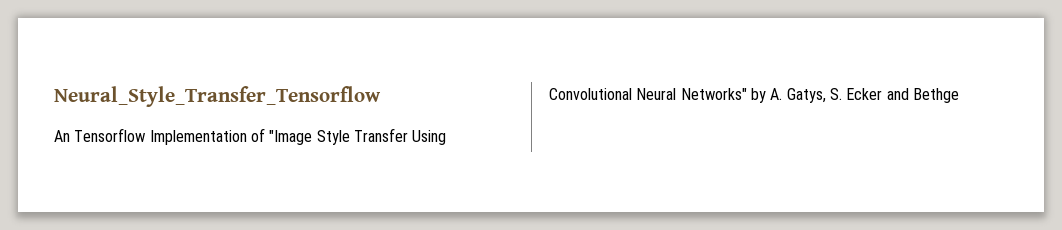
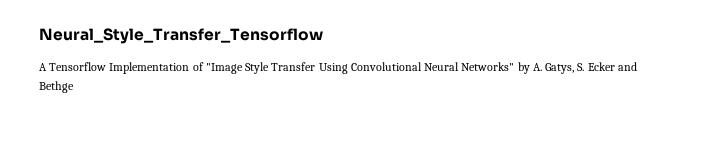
- An Tensorflow Implementation of "Image Style Transfer Using Convolutional Neural Networks" by A. Gatys, S. Ecker and Bethge
+ A Tensorflow Implementation of "Image Style Transfer Using Convolutional Neural Networks" by A. Gatys, S. Ecker and Bethge

